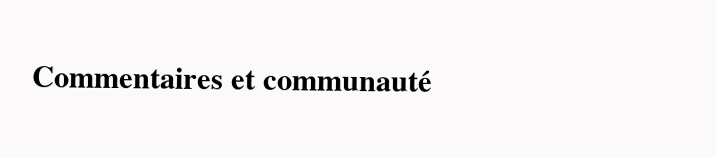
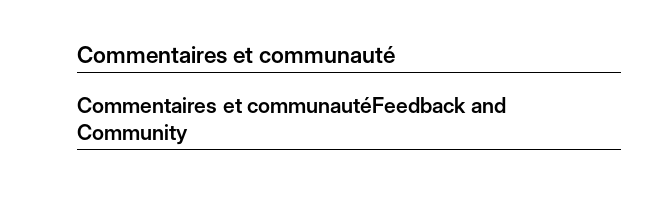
+ Commentaires et communautéFeedback and Community

